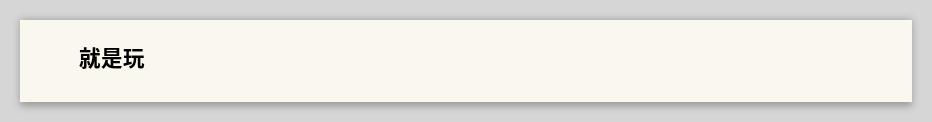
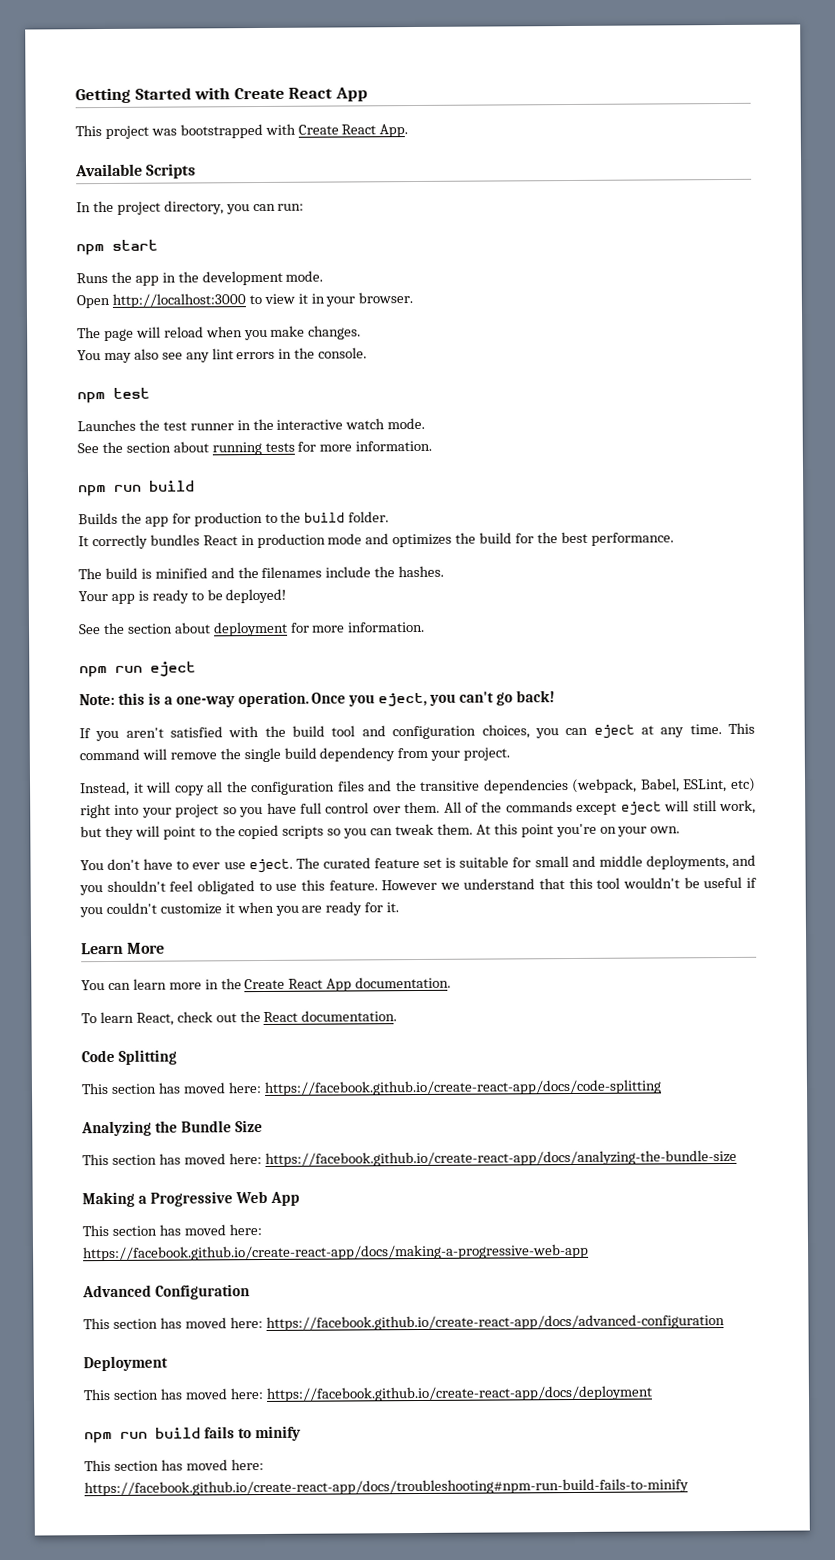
- 就是玩
+ Getting Started with Create React App
+ This project was bootstrapped with Create React App.
+ Available Scripts
+ In the project directory, you can run:
+ npm start
+ Runs the app in the development mode.
+ Open http://localhost:3000 to view it in your browser.
+ The page will reload when you make changes.
+ You may also see any lint errors in the console.
+ npm test
+ Launches the test runner in the interactive watch mode.
+ See the section about running tests for more information.
+ npm run build
+ Builds the app for production to the build folder.
+ It correctly bundles React in production mode and optimizes the build for the best performance.
+ The build is minified and the filenames include the hashes.
+ Your app is ready to be deployed!
+ See the section about deployment for more information.
+ npm run eject
+ Note: this is a one-way operation. Once you eject, you can't go back!
+ If you aren't satisfied with the build tool and configuration choices, you can eject at any time. This command will remove the single build dependency from your project.
+ Instead, it will copy all the configuration files and the transitive dependencies (webpack, Babel, ESLint, etc) right into your project so you have full control over them. All of the commands except eject will still work, but they will point to the copied scripts so you can tweak them. At this point you're on your own.
+ You don't have to ever use eject. The curated feature set is suitable for small and middle deployments, and you shouldn't feel obligated to use this feature. However we understand that this tool wouldn't be useful if you couldn't customize it when you are ready for it.
+ Learn More
+ You can learn more in the Create React App documentation.
+ To learn React, check out the React documentation.
+ Code Splitting
+ This section has moved here: https://facebook.github.io/create-react-app/docs/code-splitting
+ Analyzing the Bundle Size
+ This section has moved here: https://facebook.github.io/create-react-app/docs/analyzing-the-bundle-size
+ Making a Progressive Web App
+ This section has moved here: https://facebook.github.io/create-react-app/docs/making-a-progressive-web-app
+ Advanced Configuration
+ This section has moved here: https://facebook.github.io/create-react-app/docs/advanced-configuration
+ Deployment
+ This section has moved here: https://facebook.github.io/create-react-app/docs/deployment
+ npm run build fails to minify
+ This section has moved here: https://facebook.github.io/create-react-app/docs/troubleshooting#npm-run-build-fails-to-minify

